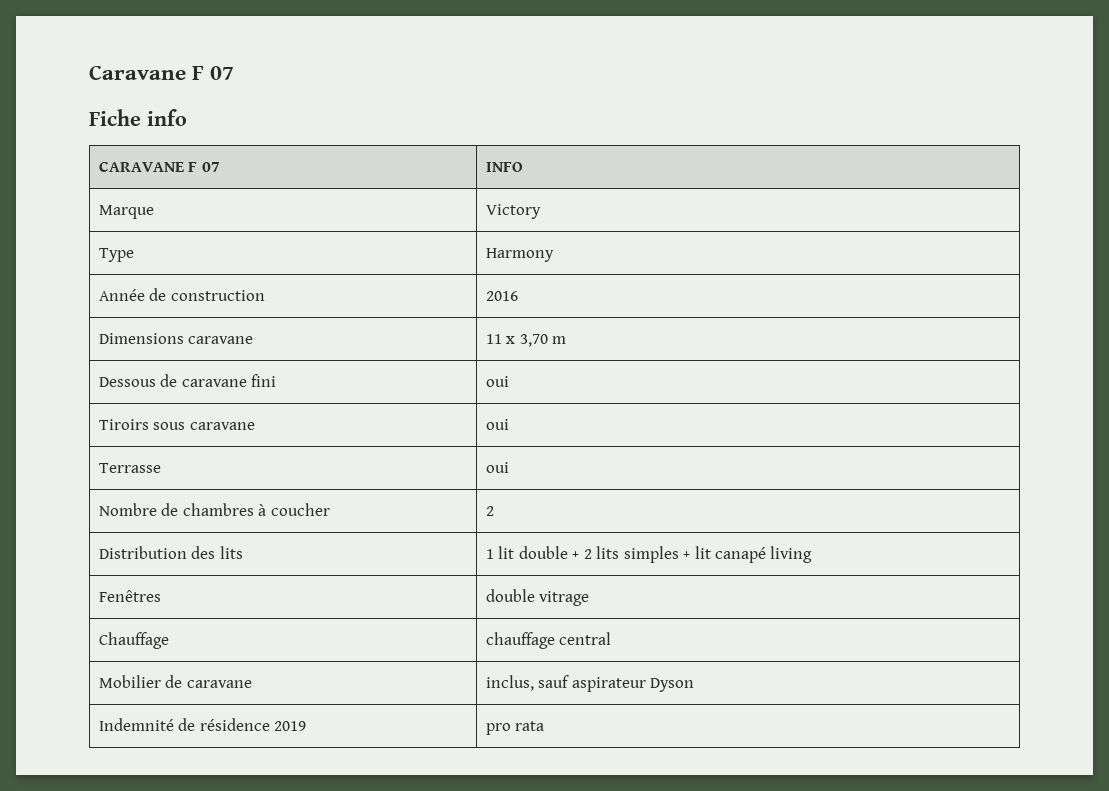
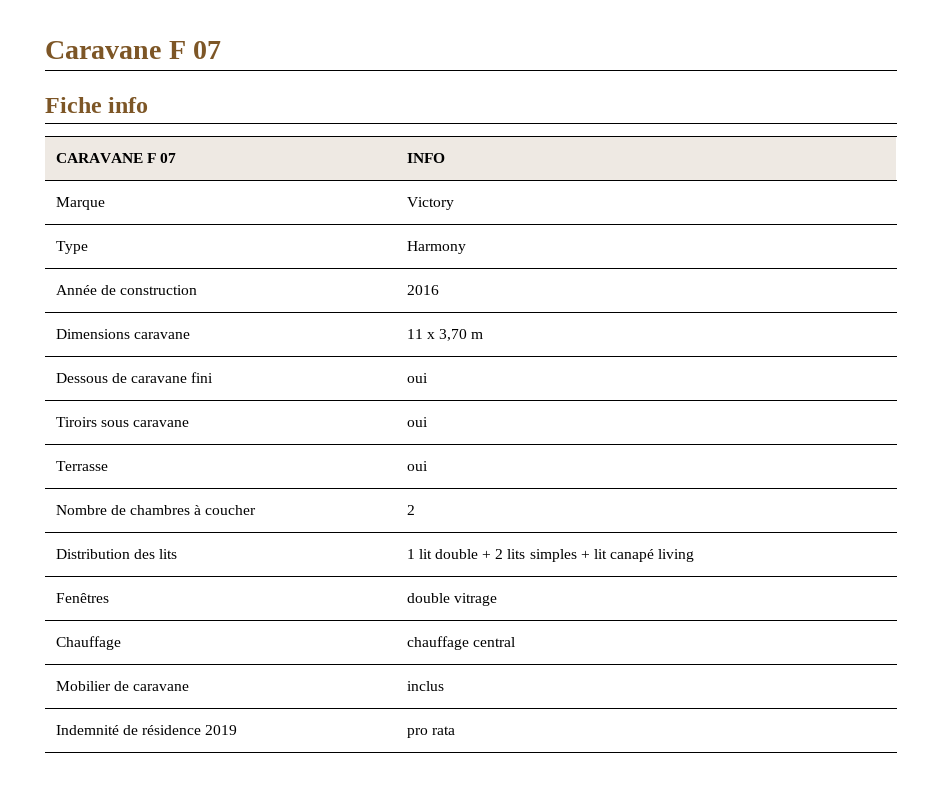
- Mobilier de caravane | inclus, sauf aspirateur Dyson
+ Mobilier de caravane | inclus

